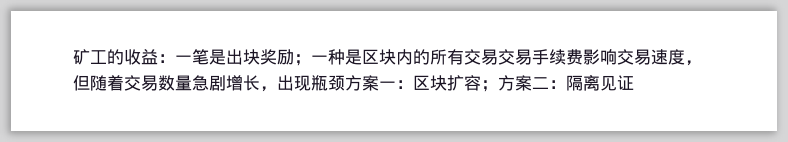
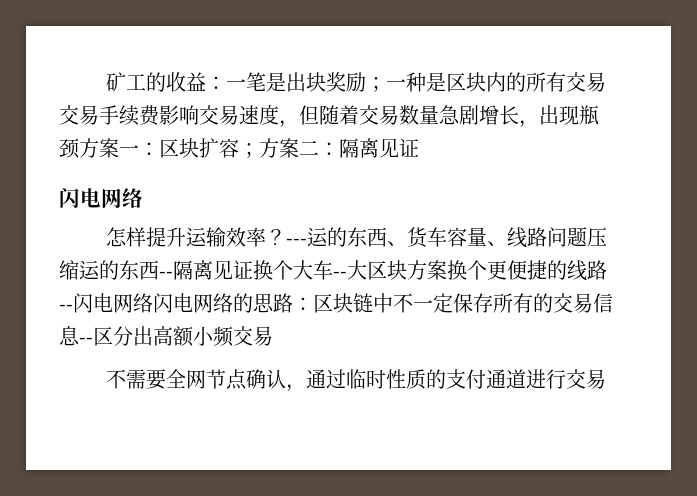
  矿工的收益：一笔是出块奖励；一种是区块内的所有交易交易手续费影响交易速度，但随着交易数量急剧增长，出现瓶颈方案一：区块扩容；方案二：隔离见证
+ 闪电网络
+ 怎样提升运输效率？---运的东西、货车容量、线路问题压缩运的东西--隔离见证换个大车--大区块方案换个更便捷的线路--闪电网络闪电网络的思路：区块链中不一定保存所有的交易信息--区分出高额小频交易
+ 不需要全网节点确认，通过临时性质的支付通道进行交易

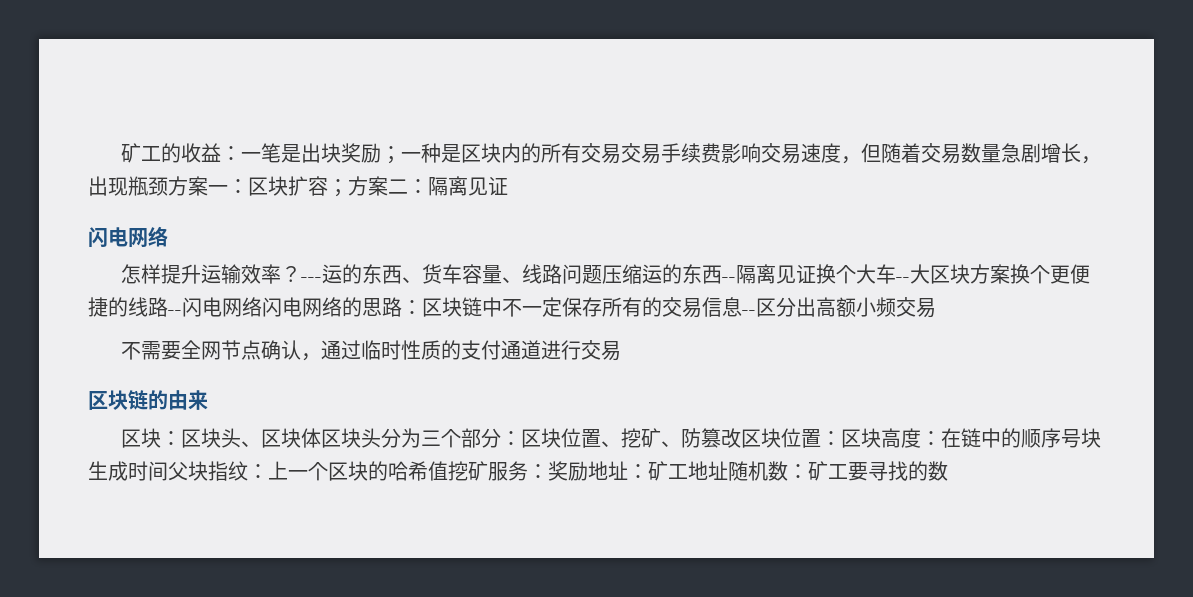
+ 区块链的由来
+ 区块：区块头、区块体区块头分为三个部分：区块位置、挖矿、防篡改区块位置：区块高度：在链中的顺序号块生成时间父块指纹：上一个区块的哈希值挖矿服务：奖励地址：矿工地址随机数：矿工要寻找的数

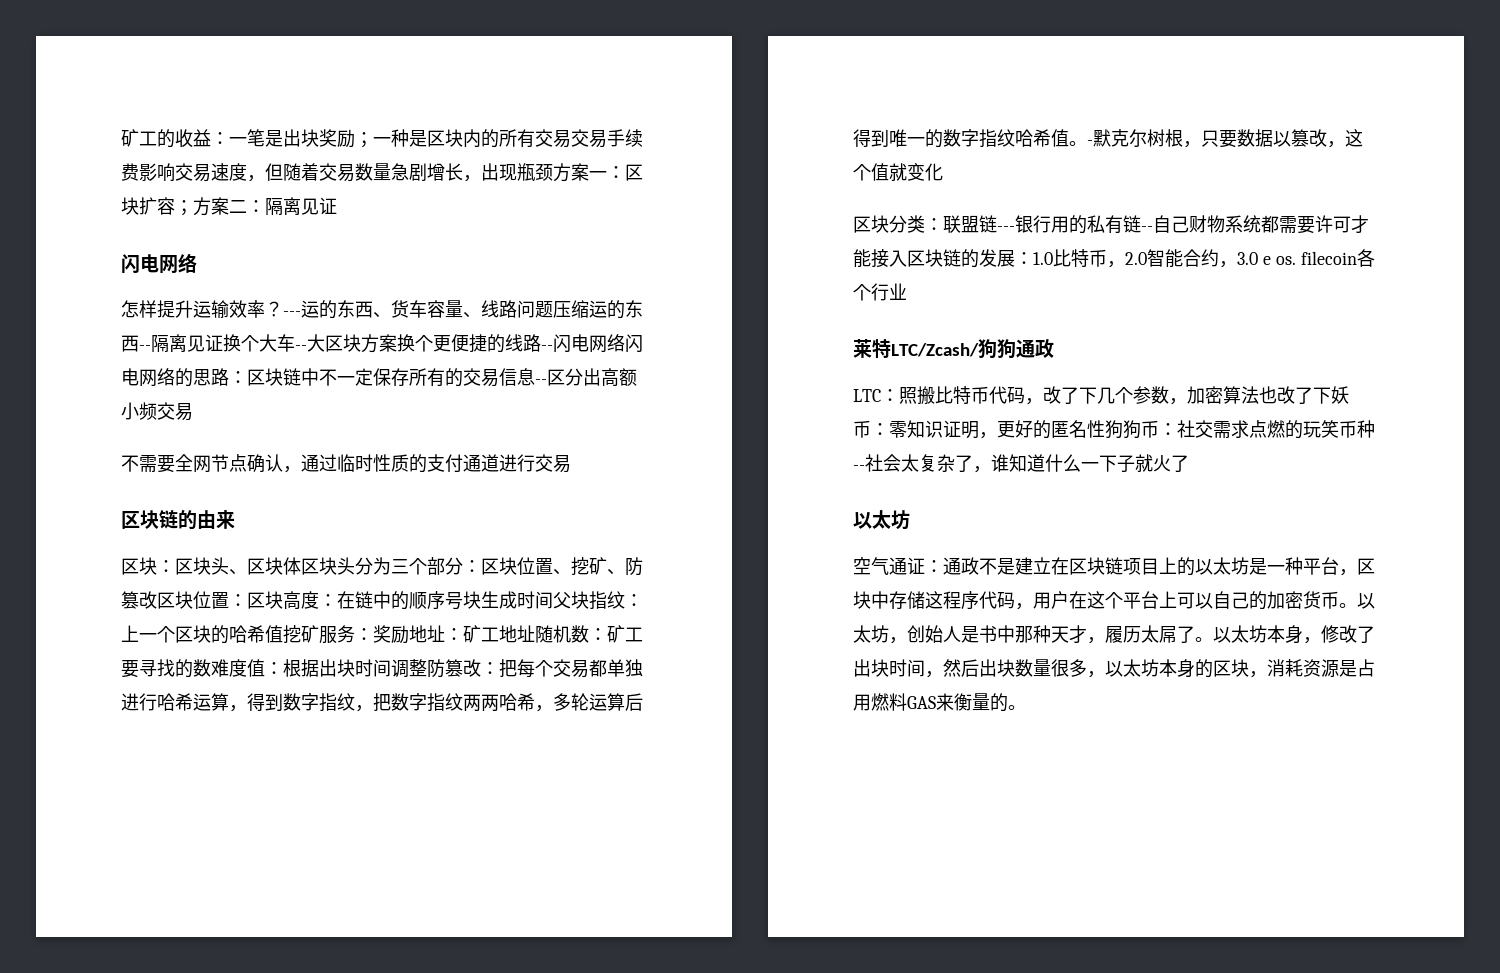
- 区块：区块头、区块体区块头分为三个部分：区块位置、挖矿、防篡改区块位置：区块高度：在链中的顺序号块生成时间父块指纹：上一个区块的哈希值挖矿服务：奖励地址：矿工地址随机数：矿工要寻找的数
+ 区块：区块头、区块体区块头分为三个部分：区块位置、挖矿、防篡改区块位置：区块高度：在链中的顺序号块生成时间父块指纹：上一个区块的哈希值挖矿服务：奖励地址：矿工地址随机数：矿工要寻找的数难度值：根据出块时间调整防篡改：把每个交易都单独进行哈希运算，得到数字指纹，把数字指纹两两哈希，多轮运算后得到唯一的数字指纹哈希值。-默克尔树根，只要数据以篡改，这个值就变化
+ 区块分类：联盟链---银行用的私有链--自己财物系统都需要许可才能接入区块链的发展：1.0比特币，2.0智能合约，3.0 e os. filecoin各个行业
+ 莱特LTC/Zcash/狗狗通政
+ LTC：照搬比特币代码，改了下几个参数，加密算法也改了下妖币：零知识证明，更好的匿名性狗狗币：社交需求点燃的玩笑币种--社会太复杂了，谁知道什么一下子就火了
+ 以太坊
+ 空气通证：通政不是建立在区块链项目上的以太坊是一种平台，区块中存储这程序代码，用户在这个平台上可以自己的加密货币。以太坊，创始人是书中那种天才，履历太屌了。以太坊本身，修改了出块时间，然后出块数量很多，以太坊本身的区块，消耗资源是占用燃料GAS来衡量的。

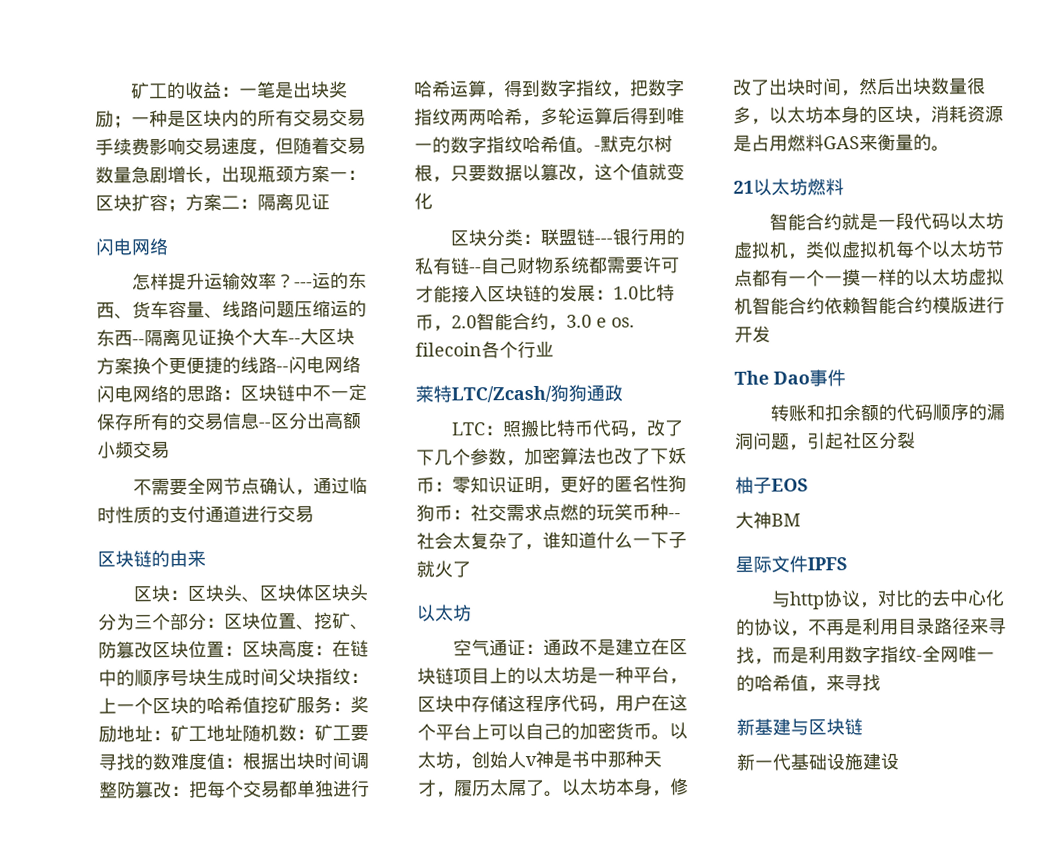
- 以太坊，创始人是书中那种天才，履历太屌了。
+ 以太坊，创始人v神是书中那种天才，履历太屌了。
+ 21以太坊燃料
+ 智能合约就是一段代码以太坊虚拟机，类似虚拟机每个以太坊节点都有一个一摸一样的以太坊虚拟机智能合约依赖智能合约模版进行开发
+ The Dao事件
+ 转账和扣余额的代码顺序的漏洞问题，引起社区分裂
+ 柚子EOS
+ 大神BM
+ 星际文件IPFS
+ 与http协议，对比的去中心化的协议，不再是利用目录路径来寻找，而是利用数字指纹-全网唯一的哈希值，来寻找
+ 新基建与区块链
+ 新一代基础设施建设

